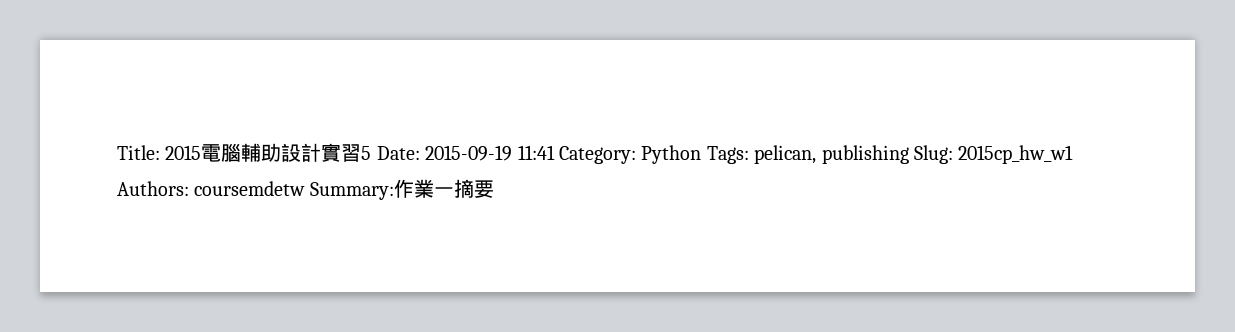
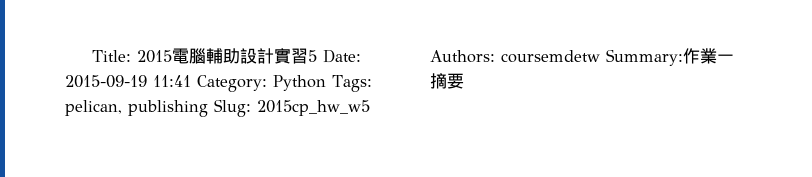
- Title: 2015電腦輔助設計實習5 Date: 2015-09-19 11:41 Category: Python Tags: pelican, publishing Slug: 2015cp_hw_w1 Authors: coursemdetw Summary:作業一摘要
+ Title: 2015電腦輔助設計實習5 Date: 2015-09-19 11:41 Category: Python Tags: pelican, publishing Slug: 2015cp_hw_w5 Authors: coursemdetw Summary:作業一摘要

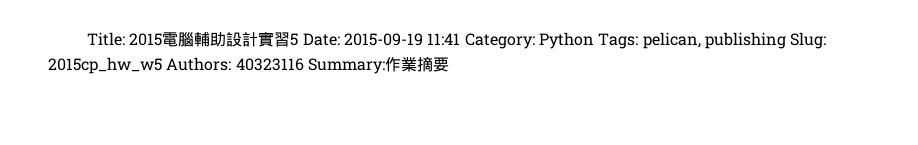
- Title: 2015電腦輔助設計實習5 Date: 2015-09-19 11:41 Category: Python Tags: pelican, publishing Slug: 2015cp_hw_w5 Authors: coursemdetw Summary:作業一摘要
+ Title: 2015電腦輔助設計實習5 Date: 2015-09-19 11:41 Category: Python Tags: pelican, publishing Slug: 2015cp_hw_w5 Authors: 40323116 Summary:作業摘要

